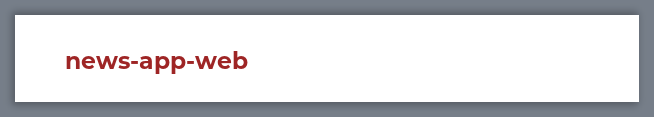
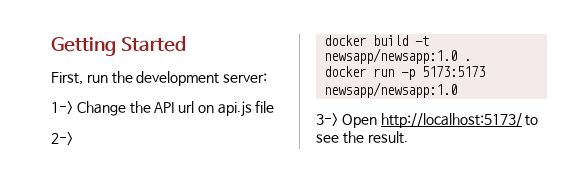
- news-app-web
+ Getting Started
+ First, run the development server:
+ 1-> Change the API url on api.js file
+ 2->
+ docker build -t newsapp/newsapp:1.0 .
+ docker run -p 5173:5173 newsapp/newsapp:1.0
+ 3-> Open http://localhost:5173/ to see the result.

